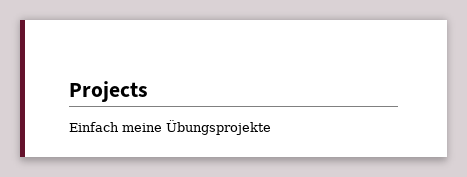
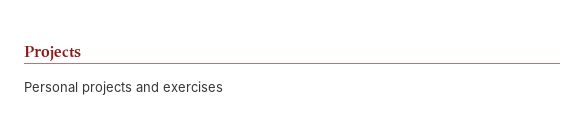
- Einfach meine Übungsprojekte
+ Personal projects and exercises

